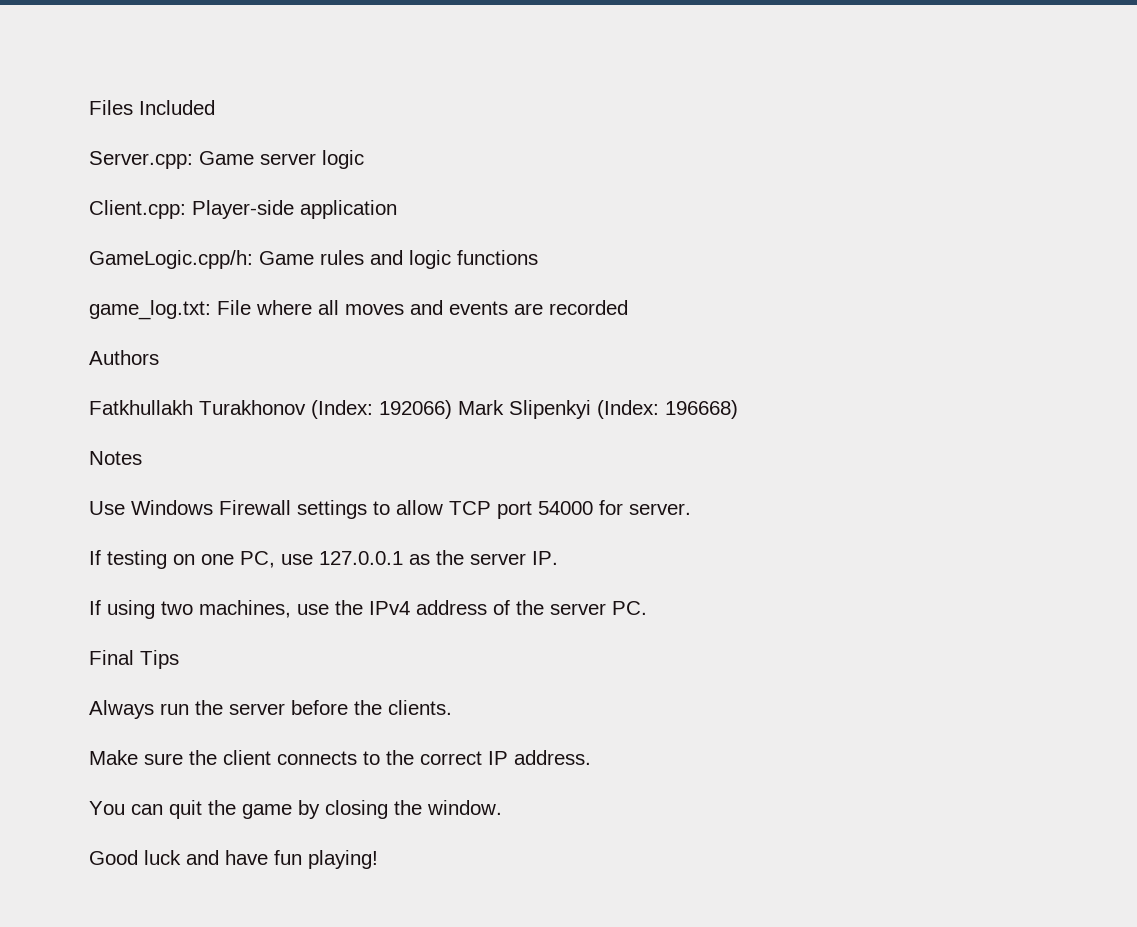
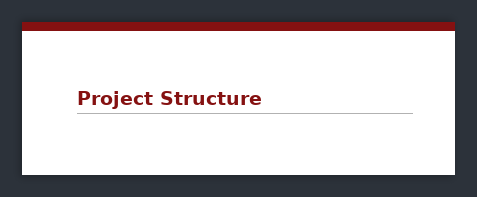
- Files Included
- Server.cpp: Game server logic
- Client.cpp: Player-side application
- GameLogic.cpp/h: Game rules and logic functions
- game_log.txt: File where all moves and events are recorded
- Authors
- Fatkhullakh Turakhonov (Index: 192066) Mark Slipenkyi (Index: 196668)
- Notes
- Use Windows Firewall settings to allow TCP port 54000 for server.
- If testing on one PC, use 127.0.0.1 as the server IP.
- If using two machines, use the IPv4 address of the server PC.
- Final Tips
- Always run the server before the clients.
- Make sure the client connects to the correct IP address.
- You can quit the game by closing the window.
- Good luck and have fun playing!
+ Project Structure

